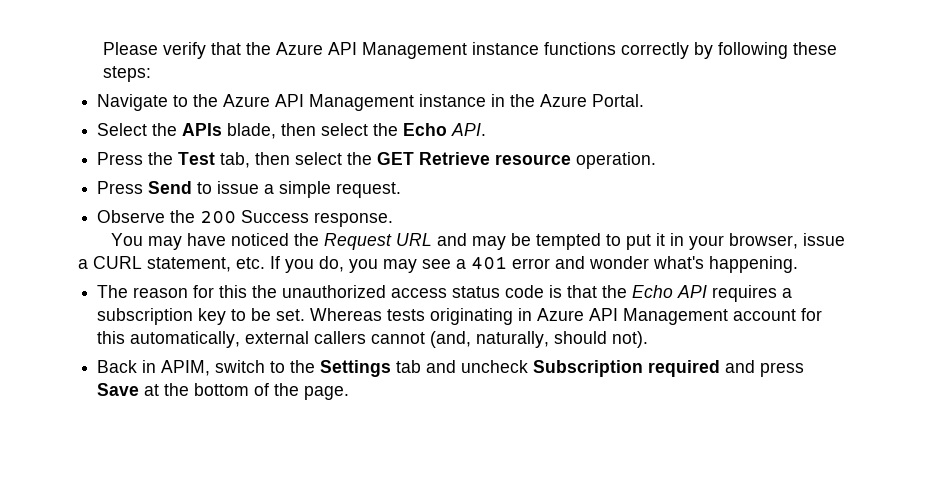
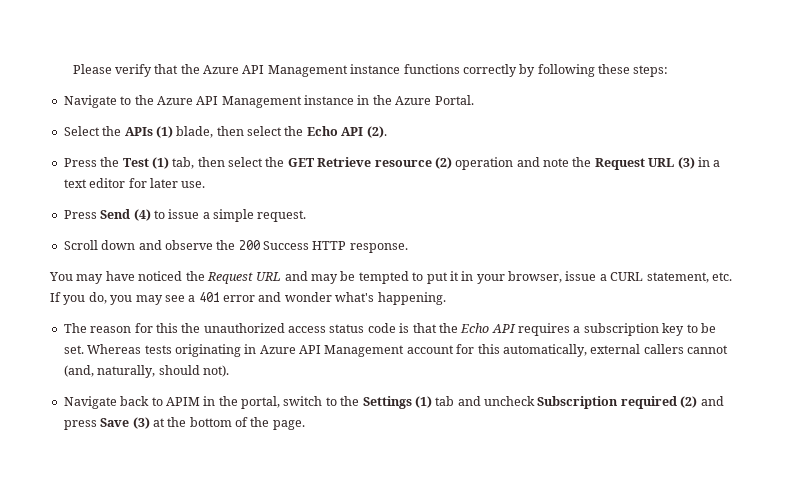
- Select the APIs blade, then select the Echo API.
+ Select the APIs (1) blade, then select the Echo API (2).
- Press the Test tab, then select the GET Retrieve resource operation.
+ Press the Test (1) tab, then select the GET Retrieve resource (2) operation and note the Request URL (3) in a text editor for later use.
- Press Send to issue a simple request.
+ Press Send (4) to issue a simple request.
- Observe the 200 Success response.
+ Scroll down and observe the 200 Success HTTP response.
- Back in APIM, switch to the Settings tab and uncheck Subscription required and press Save at the bottom of the page.
+ Navigate back to APIM in the portal, switch to the Settings (1) tab and uncheck Subscription required (2) and press Save (3) at the bottom of the page.

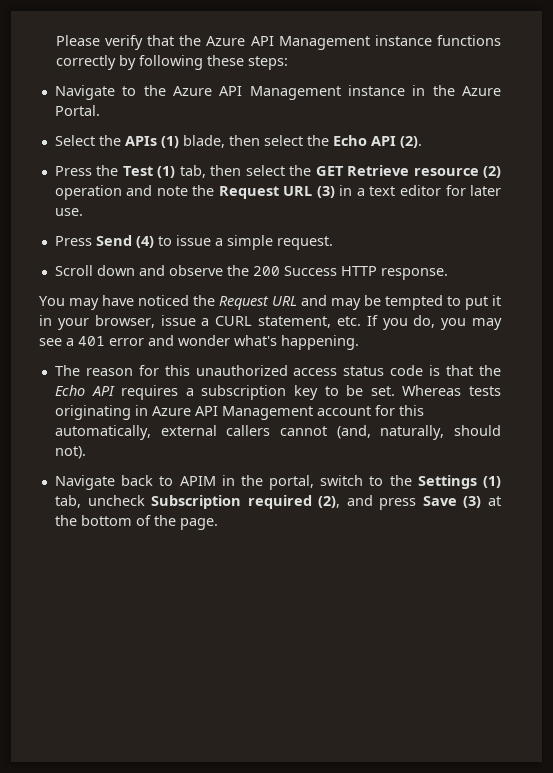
- The reason for this the unauthorized access status code is that the Echo API requires a subscription key to be set.
+ The reason for this unauthorized access status code is that the Echo API requires a subscription key to be set.
- Navigate back to APIM in the portal, switch to the Settings (1) tab and uncheck Subscription required (2) and press Save (3) at the bottom of the page.
+ Navigate back to APIM in the portal, switch to the Settings (1) tab, uncheck Subscription required (2), and press Save (3) at the bottom of the page.

